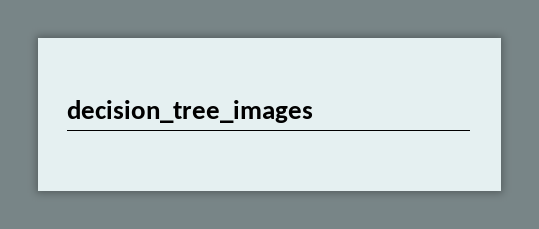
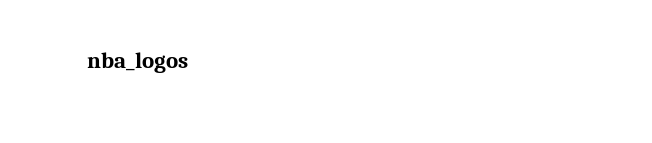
- decision_tree_images
+ nba_logos

